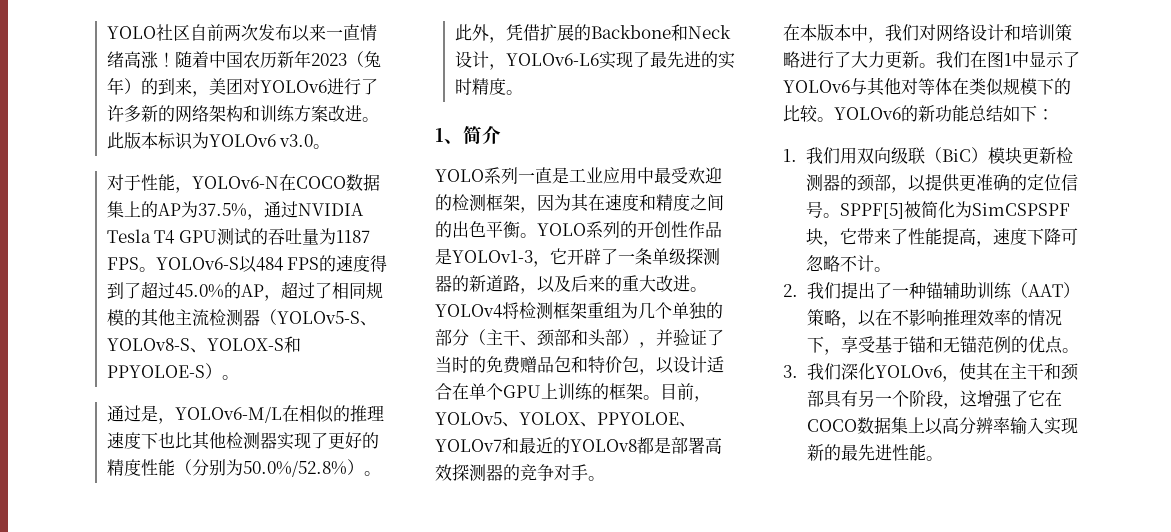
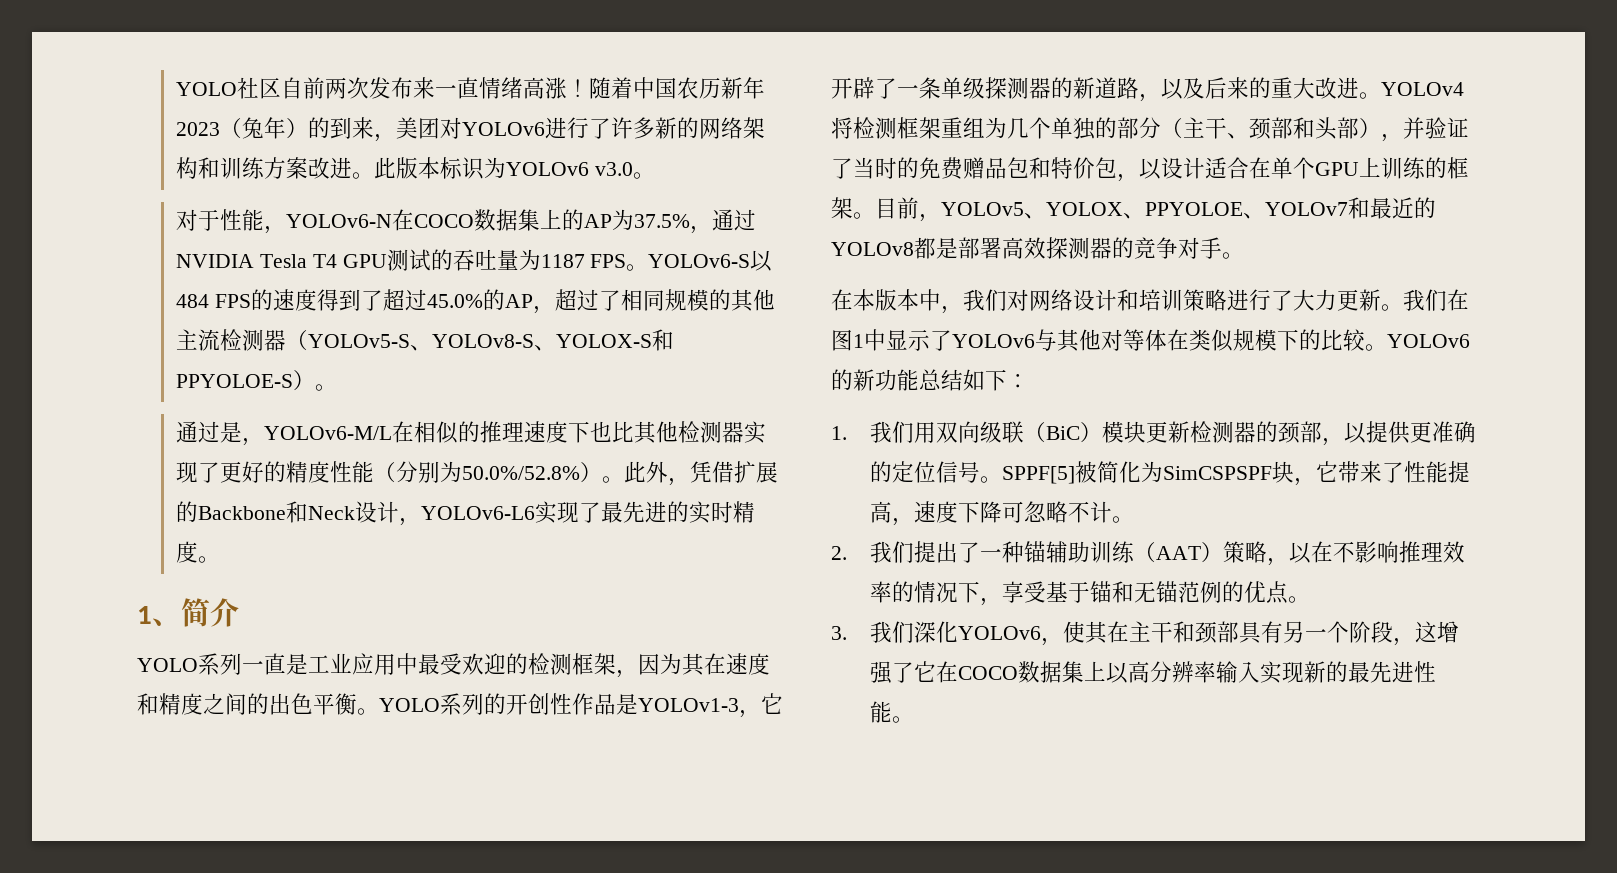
- YOLO社区自前两次发布以来一直情绪高涨！
+ YOLO社区自前两次发布来一直情绪高涨！

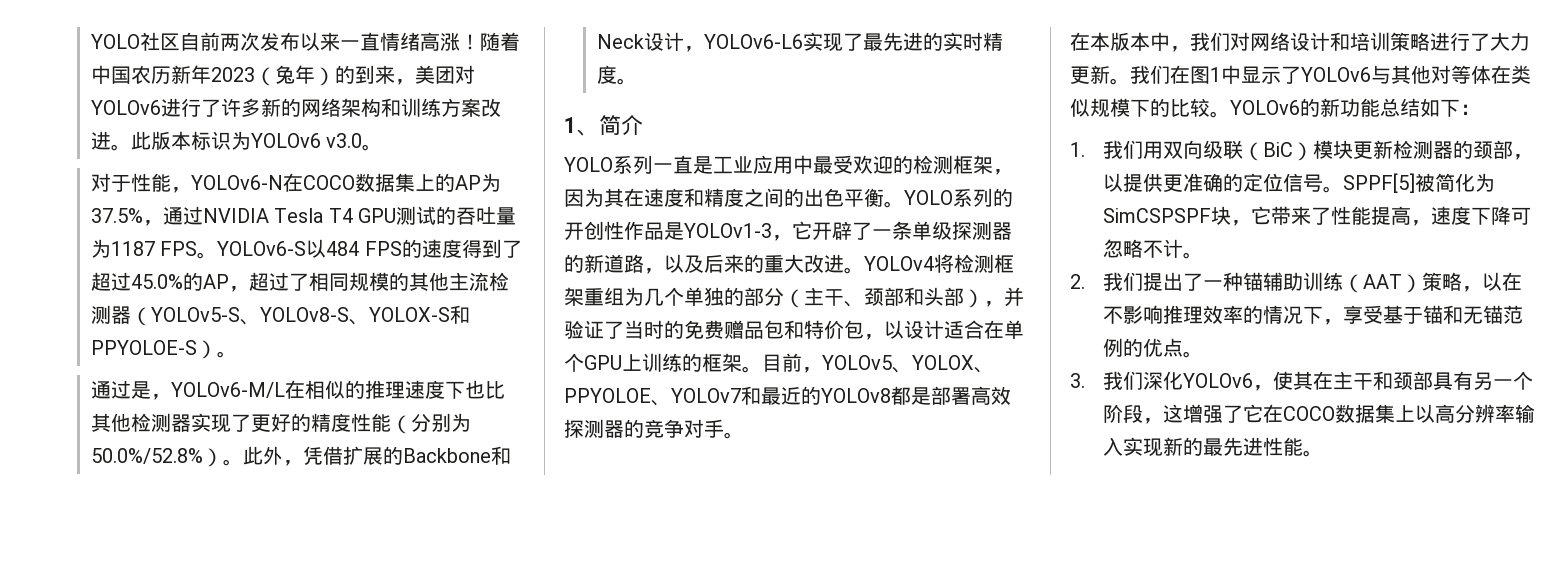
- YOLO社区自前两次发布来一直情绪高涨！
+ YOLO社区自前两次发布以来一直情绪高涨！

